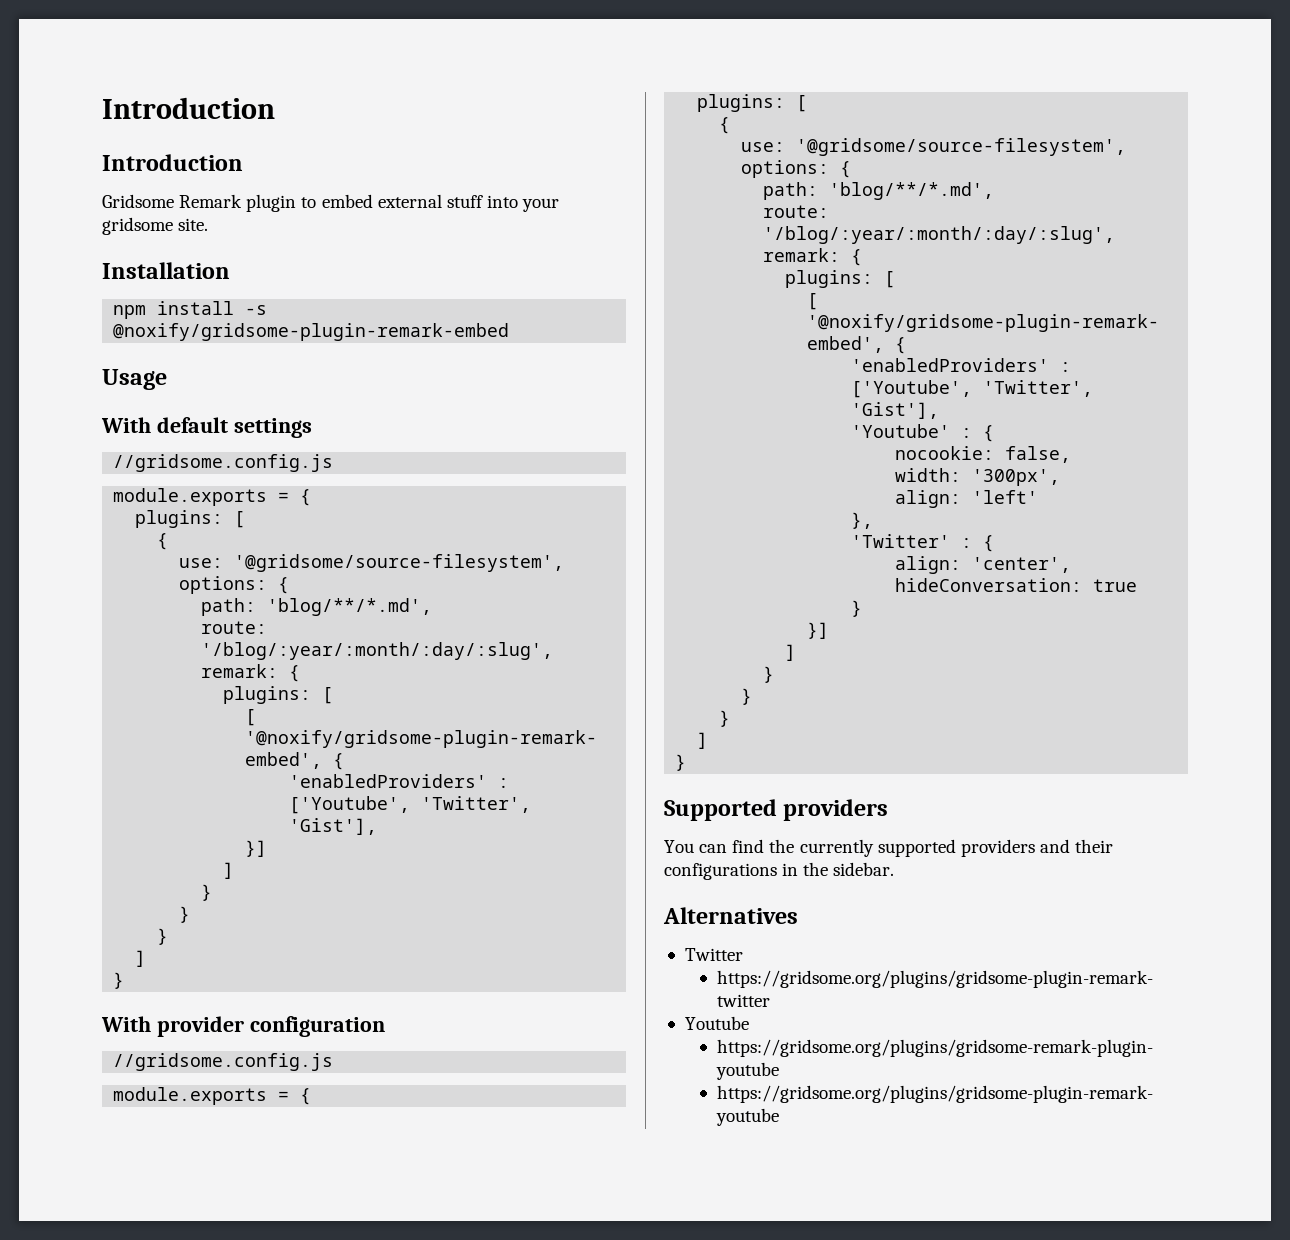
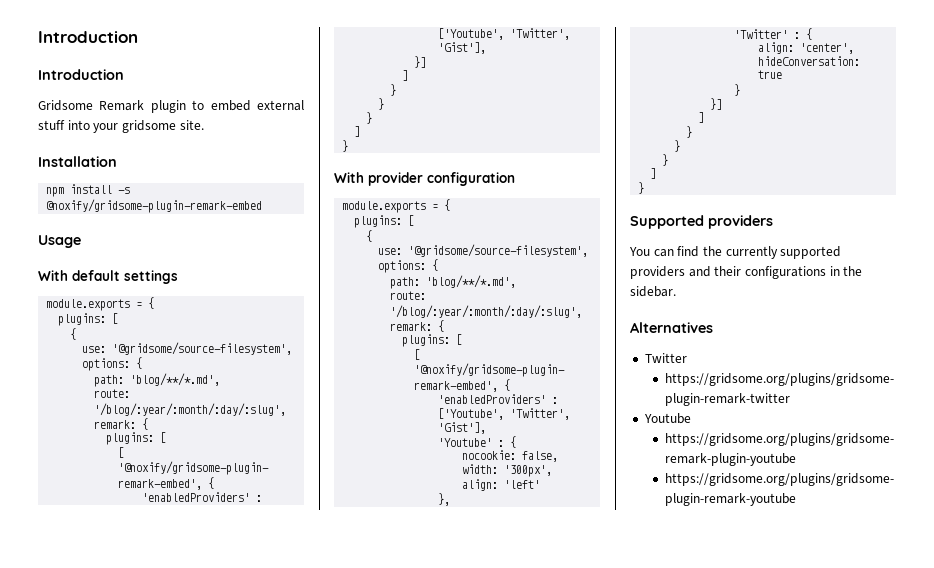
  With default settings
- //gridsome.config.js
  With provider configuration
- //gridsome.config.js

